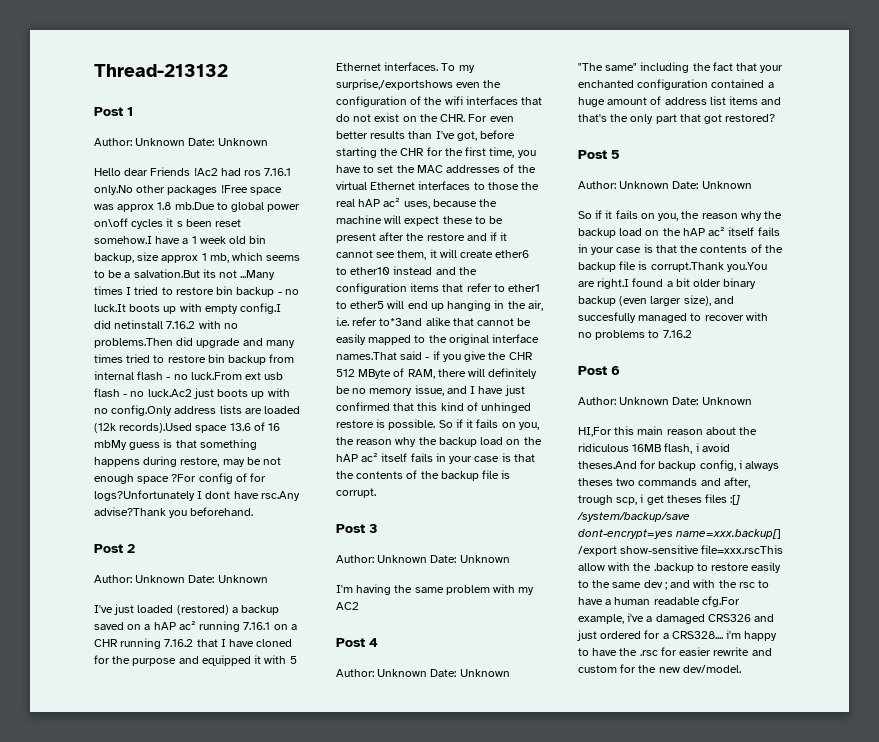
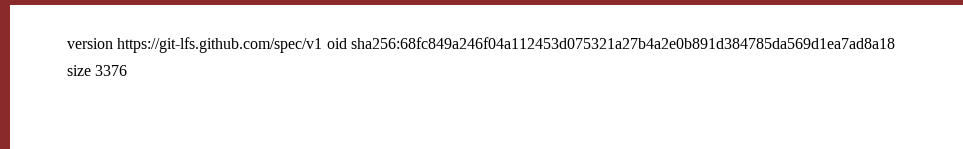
- Thread-213132
- Post 1
- Author: Unknown Date: Unknown
- Hello dear Friends !Ac2 had ros 7.16.1 only.No other packages !Free space was approx 1.8 mb.Due to global power on\off cycles it s been reset somehow.I have a 1 week old bin backup, size approx 1 mb, which seems to be a salvation.But its not ...Many times I tried to restore bin backup - no luck.It boots up with empty config.I did netinstall 7.16.2 with no problems.Then did upgrade and many times tried to restore bin backup from internal flash - no luck.From ext usb flash - no luck.Ac2 just boots up with no config.Only address lists are loaded (12k records).Used space 13.6 of 16 mbMy guess is that something happens during restore, may be not enough space ?For config of for logs?Unfortunately I dont have rsc.Any advise?Thank you beforehand.
- Post 2
- Author: Unknown Date: Unknown
- I've just loaded (restored) a backup saved on a hAP ac² running 7.16.1 on a CHR running 7.16.2 that I have cloned for the purpose and equipped it with 5 Ethernet interfaces. To my surprise,/exportshows even the configuration of the wifi interfaces that do not exist on the CHR. For even better results than I've got, before starting the CHR for the first time, you have to set the MAC addresses of the virtual Ethernet interfaces to those the real hAP ac² uses, because the machine will expect these to be present after the restore and if it cannot see them, it will create ether6 to ether10 instead and the configuration items that refer to ether1 to ether5 will end up hanging in the air, i.e. refer to*3and alike that cannot be easily mapped to the original interface names.That said - if you give the CHR 512 MByte of RAM, there will definitely be no memory issue, and I have just confirmed that this kind of unhinged restore is possible. So if it fails on you, the reason why the backup load on the hAP ac² itself fails in your case is that the contents of the backup file is corrupt.
- Post 3
- Author: Unknown Date: Unknown
- I'm having the same problem with my AC2
- Post 4
- Author: Unknown Date: Unknown
- "The same" including the fact that your enchanted configuration contained a huge amount of address list items and that's the only part that got restored?
- Post 5
- Author: Unknown Date: Unknown
- So if it fails on you, the reason why the backup load on the hAP ac² itself fails in your case is that the contents of the backup file is corrupt.Thank you.You are right.I found a bit older binary backup (even larger size), and succesfully managed to recover with no problems to 7.16.2
- Post 6
- Author: Unknown Date: Unknown
- HI,For this main reason about the ridiculous 16MB flash, i avoid theses.And for backup config, i always theses two commands and after, trough scp, i get theses files :[] /system/backup/save dont-encrypt=yes name=xxx.backup[] /export show-sensitive file=xxx.rscThis allow with the .backup to restore easily to the same dev ; and with the rsc to have a human readable cfg.For example, i've a damaged CRS326 and just ordered for a CRS328.... i'm happy to have the .rsc for easier rewrite and custom for the new dev/model.
+ version https://git-lfs.github.com/spec/v1 oid sha256:68fc849a246f04a112453d075321a27b4a2e0b891d384785da569d1ea7ad8a18 size 3376

